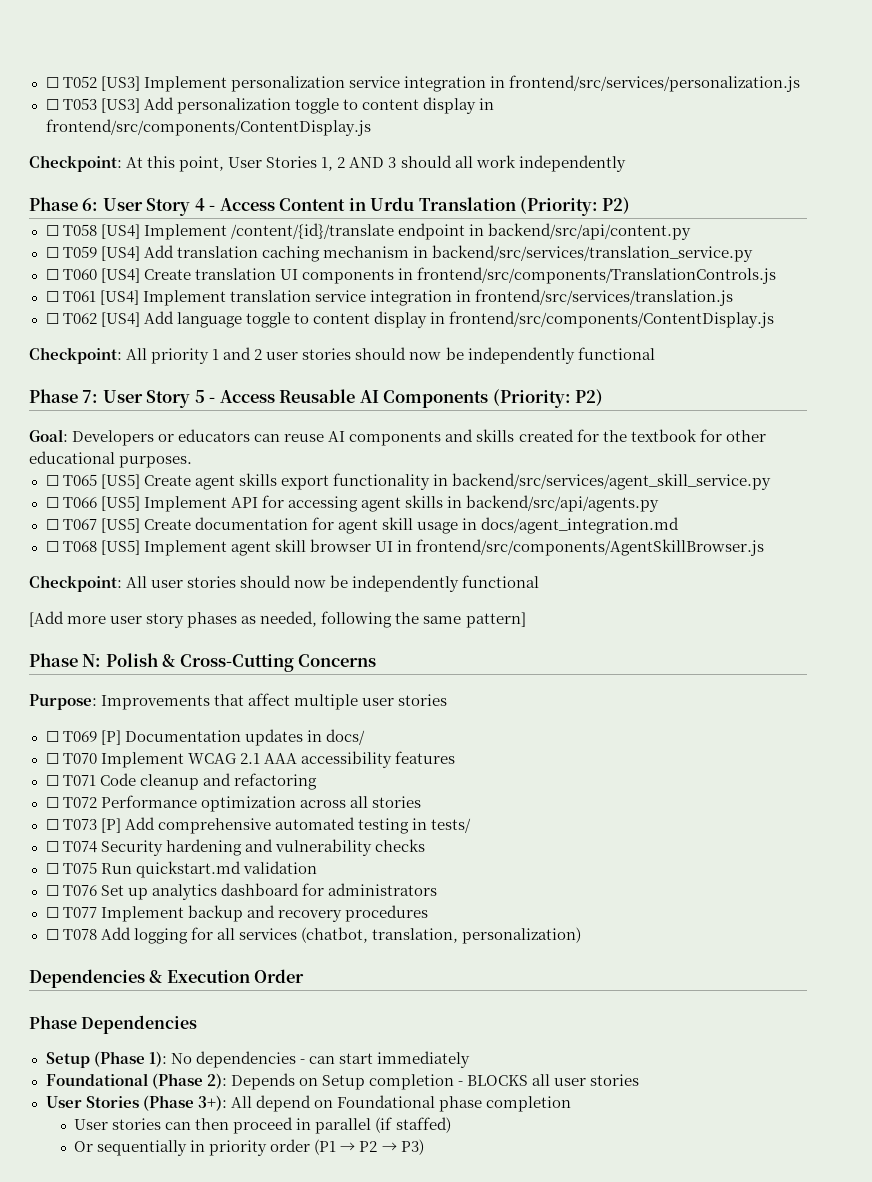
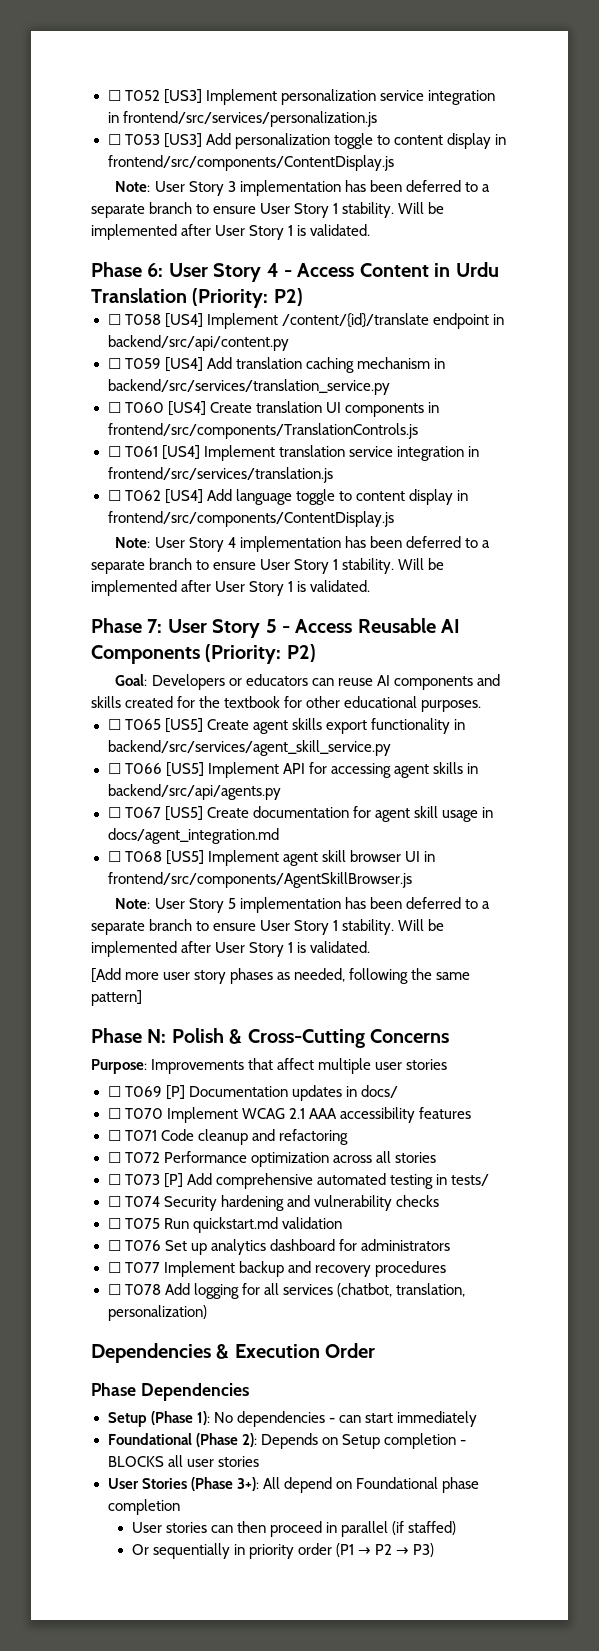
- Checkpoint: At this point, User Stories 1, 2 AND 3 should all work independently
+ Note: User Story 3 implementation has been deferred to a separate branch to ensure User Story 1 stability. Will be implemented after User Story 1 is validated.
- Checkpoint: All priority 1 and 2 user stories should now be independently functional
+ Note: User Story 4 implementation has been deferred to a separate branch to ensure User Story 1 stability. Will be implemented after User Story 1 is validated.
- Checkpoint: All user stories should now be independently functional
+ Note: User Story 5 implementation has been deferred to a separate branch to ensure User Story 1 stability. Will be implemented after User Story 1 is validated.

